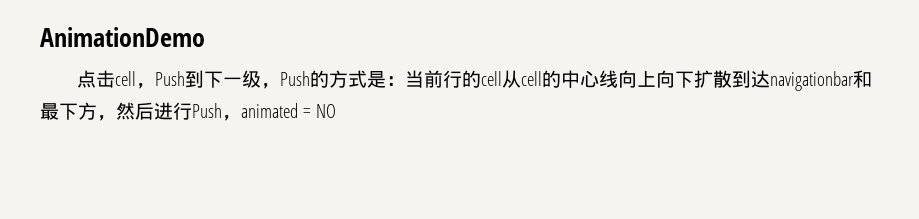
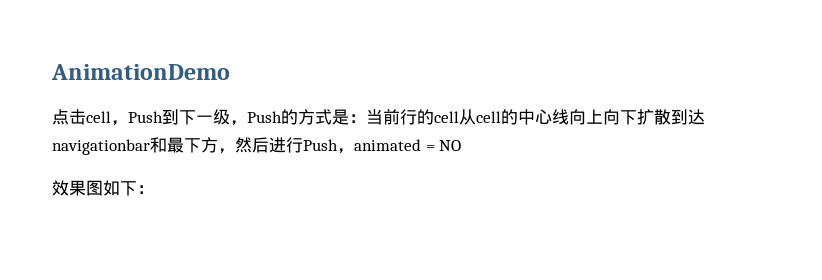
+ 效果图如下：

